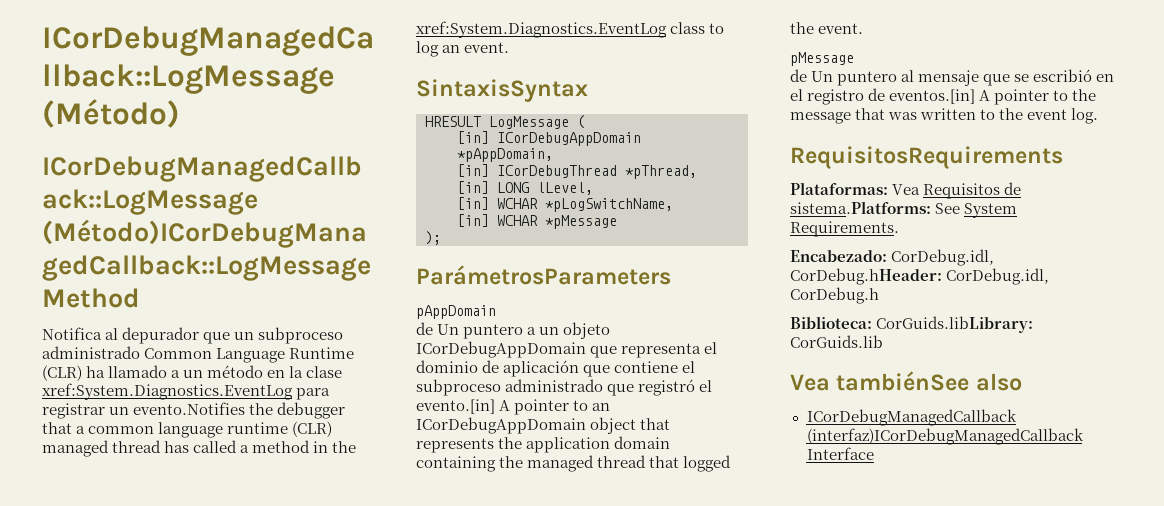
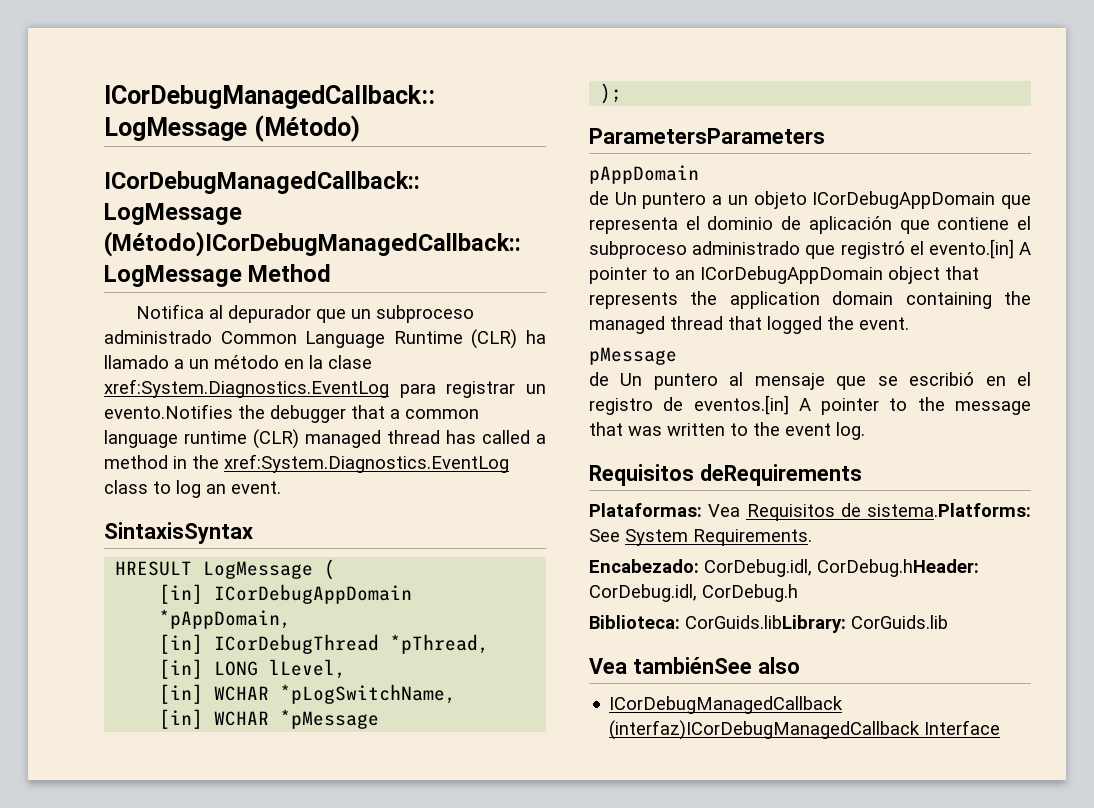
- ParámetrosParameters
+ ParametersParameters
- RequisitosRequirements
+ Requisitos deRequirements

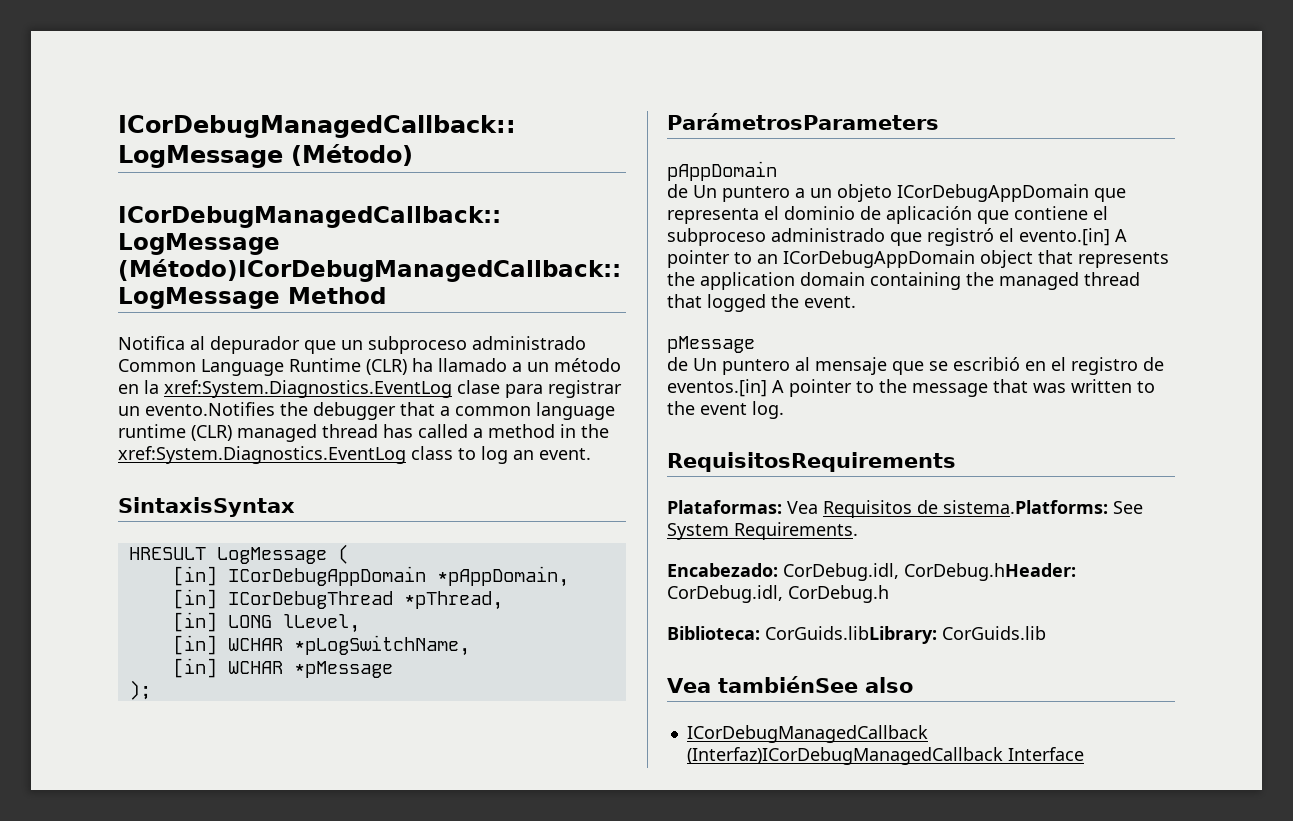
- Notifica al depurador que un subproceso administrado Common Language Runtime (CLR) ha llamado a un método en la clase xref:System.Diagnostics.EventLog para registrar un evento.Notifies the debugger that a common language runtime (CLR) managed thread has called a method in the xref:System.Diagnostics.EventLog class to log an event.
+ Notifica al depurador que un subproceso administrado Common Language Runtime (CLR) ha llamado a un método en la xref:System.Diagnostics.EventLog clase para registrar un evento.Notifies the debugger that a common language runtime (CLR) managed thread has called a method in the xref:System.Diagnostics.EventLog class to log an event.
- ParametersParameters
+ ParámetrosParameters
- Requisitos deRequirements
+ RequisitosRequirements
- ICorDebugManagedCallback (interfaz)ICorDebugManagedCallback Interface
+ ICorDebugManagedCallback (Interfaz)ICorDebugManagedCallback Interface

